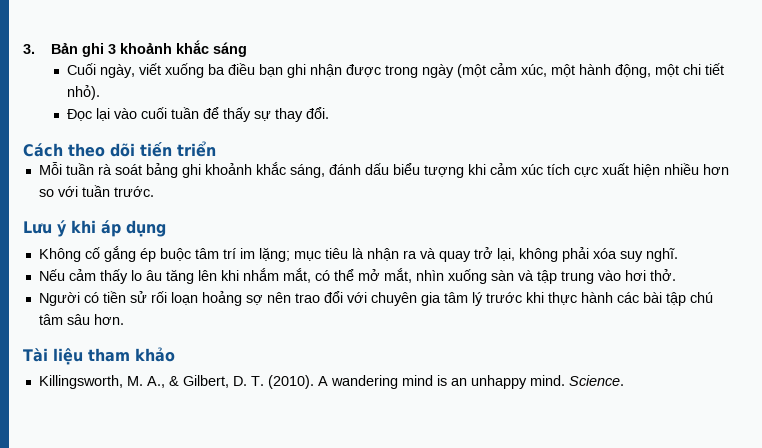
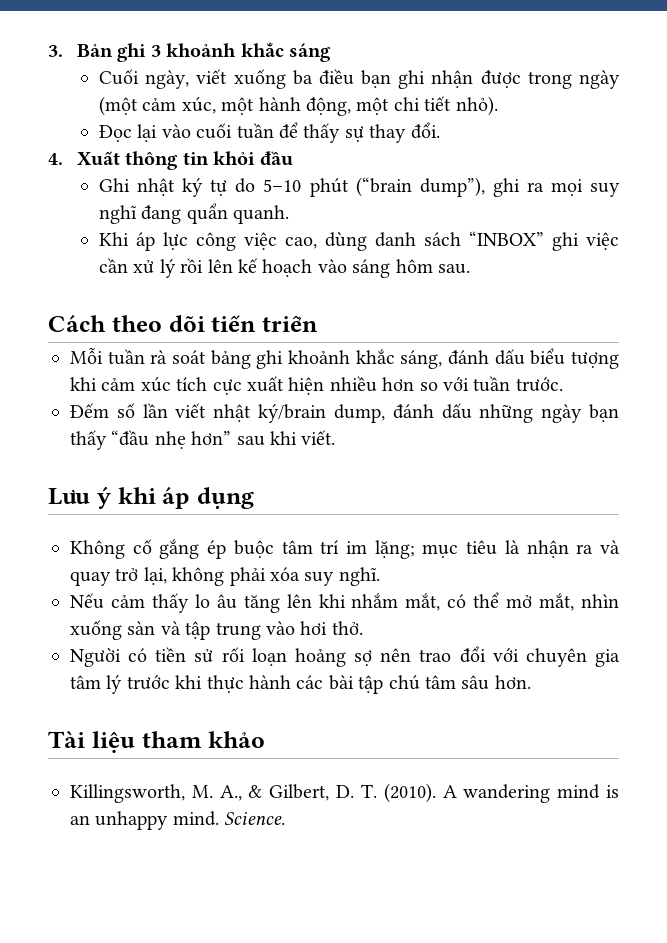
+ 4. Xuất thông tin khỏi đầu
+ Ghi nhật ký tự do 5–10 phút (“brain dump”), ghi ra mọi suy nghĩ đang quẩn quanh.
+ Khi áp lực công việc cao, dùng danh sách “INBOX” ghi việc cần xử lý rồi lên kế hoạch vào sáng hôm sau.
+ Đếm số lần viết nhật ký/brain dump, đánh dấu những ngày bạn thấy “đầu nhẹ hơn” sau khi viết.

